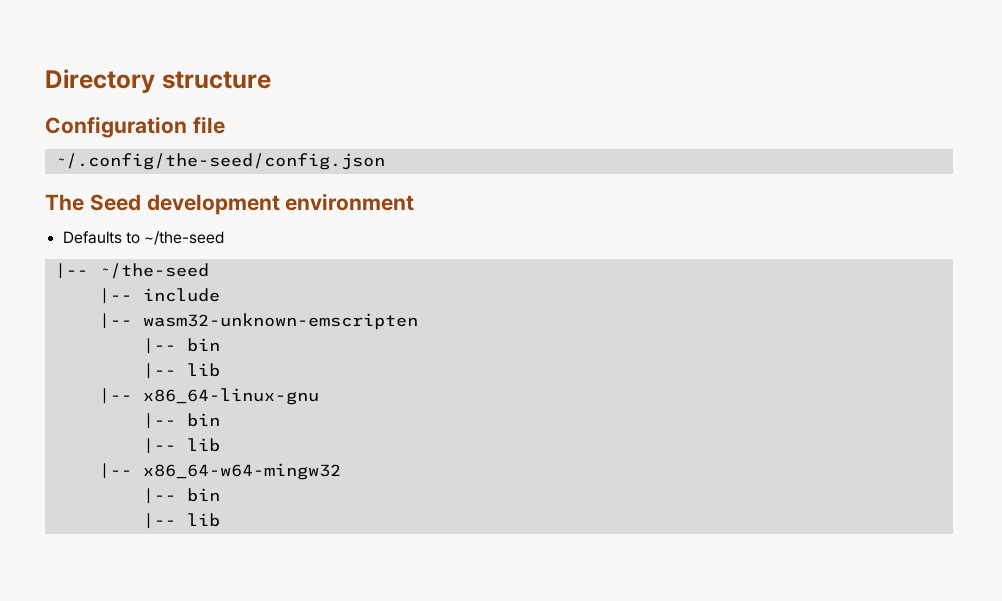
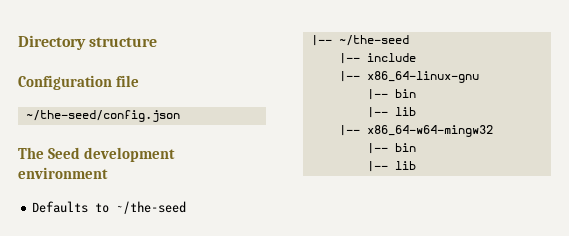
- ~/.config/the-seed/config.json
+ ~/the-seed/config.json
- |-- wasm32-unknown-emscripten
- |-- bin
- |-- lib

